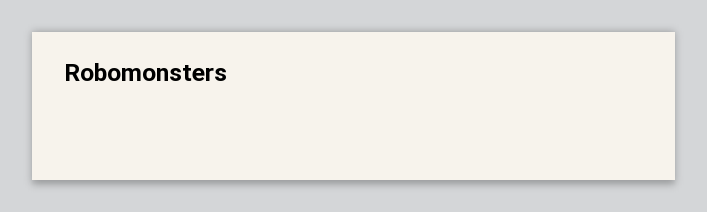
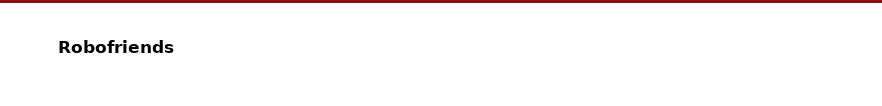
- Robomonsters
+ Robofriends

